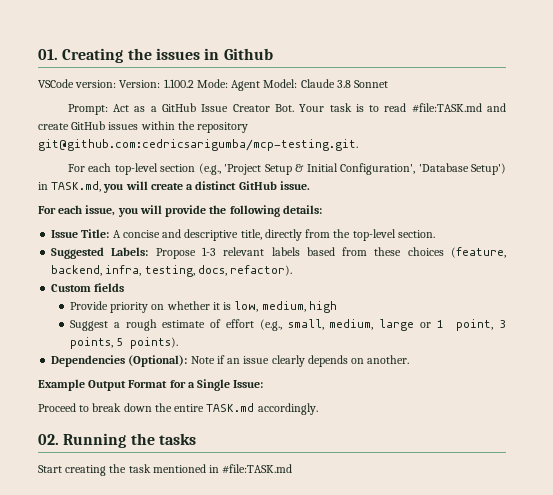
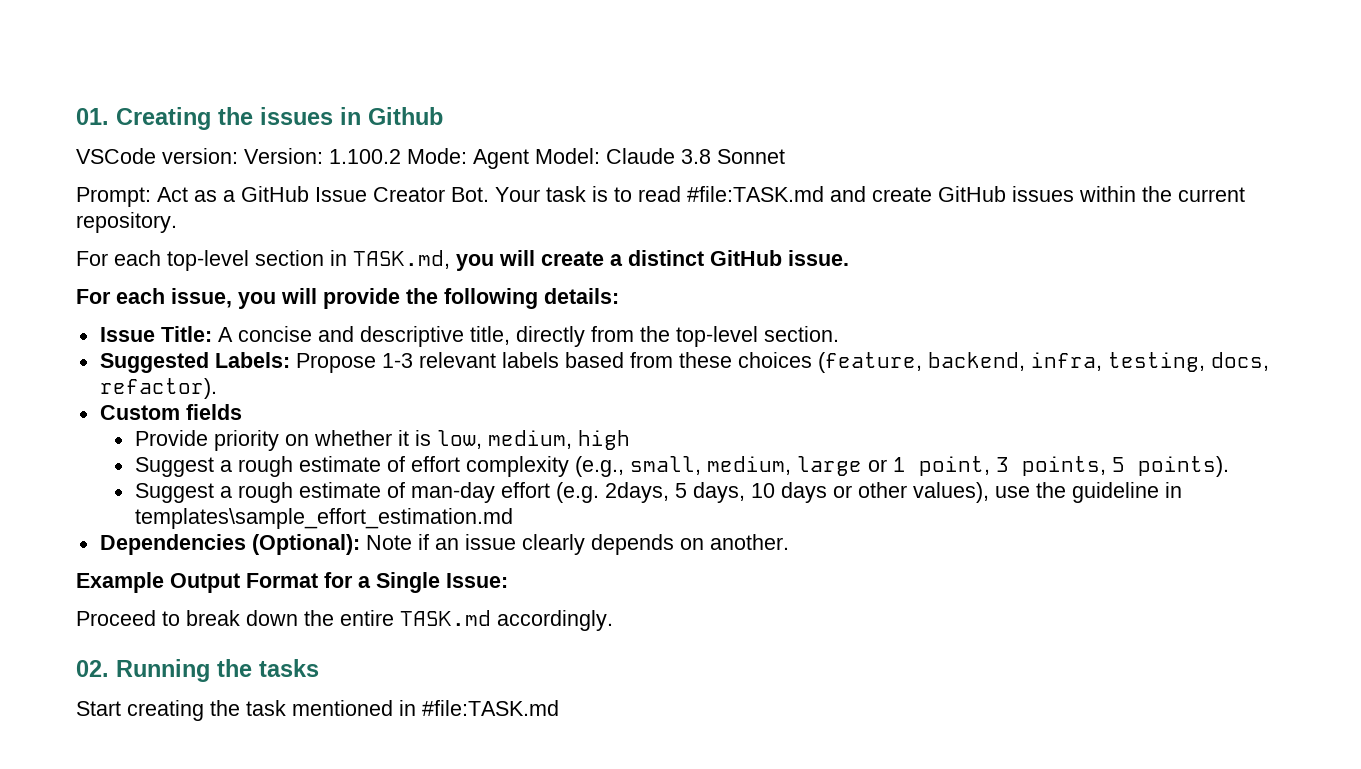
- Prompt: Act as a GitHub Issue Creator Bot. Your task is to read #file:TASK.md and create GitHub issues within the repository git@github.com:cedricsarigumba/mcp-testing.git.
+ Prompt: Act as a GitHub Issue Creator Bot. Your task is to read #file:TASK.md and create GitHub issues within the current repository.
- For each top-level section (e.g., 'Project Setup & Initial Configuration', 'Database Setup') in TASK.md, you will create a distinct GitHub issue.
+ For each top-level section in TASK.md, you will create a distinct GitHub issue.
- Suggest a rough estimate of effort (e.g., small, medium, large or 1 point, 3 points, 5 points).
+ Suggest a rough estimate of effort complexity (e.g., small, medium, large or 1 point, 3 points, 5 points).
+ Suggest a rough estimate of man-day effort (e.g. 2days, 5 days, 10 days or other values), use the guideline in templates\sample_effort_estimation.md

